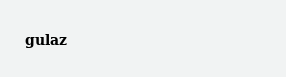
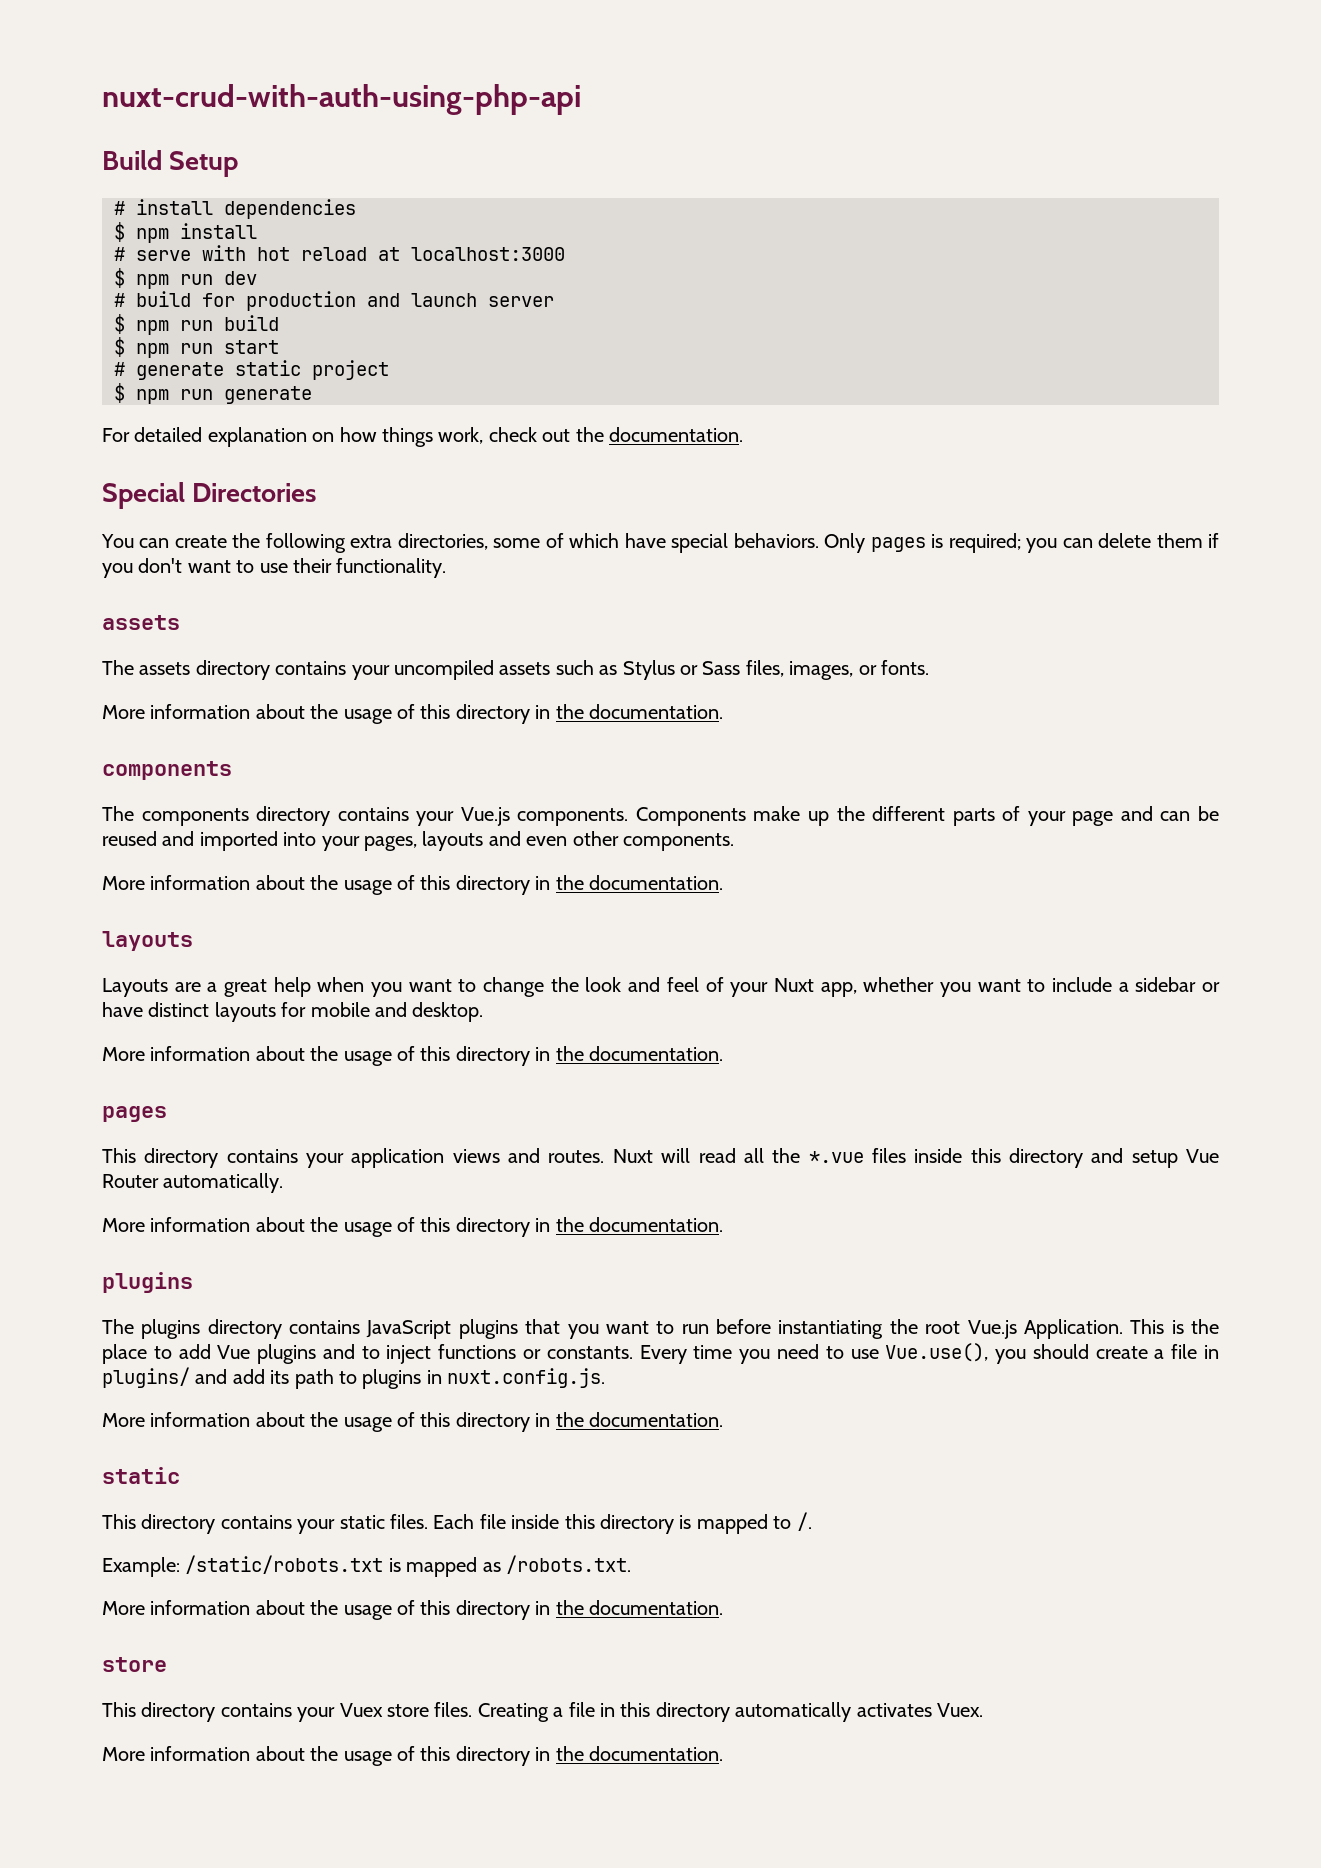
- gulaz
+ nuxt-crud-with-auth-using-php-api
+ Build Setup
+ # install dependencies
+ $ npm install
+ # serve with hot reload at localhost:3000
+ $ npm run dev
+ # build for production and launch server
+ $ npm run build
+ $ npm run start
+ # generate static project
+ $ npm run generate
+ For detailed explanation on how things work, check out the documentation.
+ Special Directories
+ You can create the following extra directories, some of which have special behaviors. Only pages is required; you can delete them if you don't want to use their functionality.
+ assets
+ The assets directory contains your uncompiled assets such as Stylus or Sass files, images, or fonts.
+ More information about the usage of this directory in the documentation.
+ components
+ The components directory contains your Vue.js components. Components make up the different parts of your page and can be reused and imported into your pages, layouts and even other components.
+ More information about the usage of this directory in the documentation.
+ layouts
+ Layouts are a great help when you want to change the look and feel of your Nuxt app, whether you want to include a sidebar or have distinct layouts for mobile and desktop.
+ More information about the usage of this directory in the documentation.
+ pages
+ This directory contains your application views and routes. Nuxt will read all the *.vue files inside this directory and setup Vue Router automatically.
+ More information about the usage of this directory in the documentation.
+ plugins
+ The plugins directory contains JavaScript plugins that you want to run before instantiating the root Vue.js Application. This is the place to add Vue plugins and to inject functions or constants. Every time you need to use Vue.use(), you should create a file in plugins/ and add its path to plugins in nuxt.config.js.
+ More information about the usage of this directory in the documentation.
+ static
+ This directory contains your static files. Each file inside this directory is mapped to /.
+ Example: /static/robots.txt is mapped as /robots.txt.
+ More information about the usage of this directory in the documentation.
+ store
+ This directory contains your Vuex store files. Creating a file in this directory automatically activates Vuex.
+ More information about the usage of this directory in the documentation.

